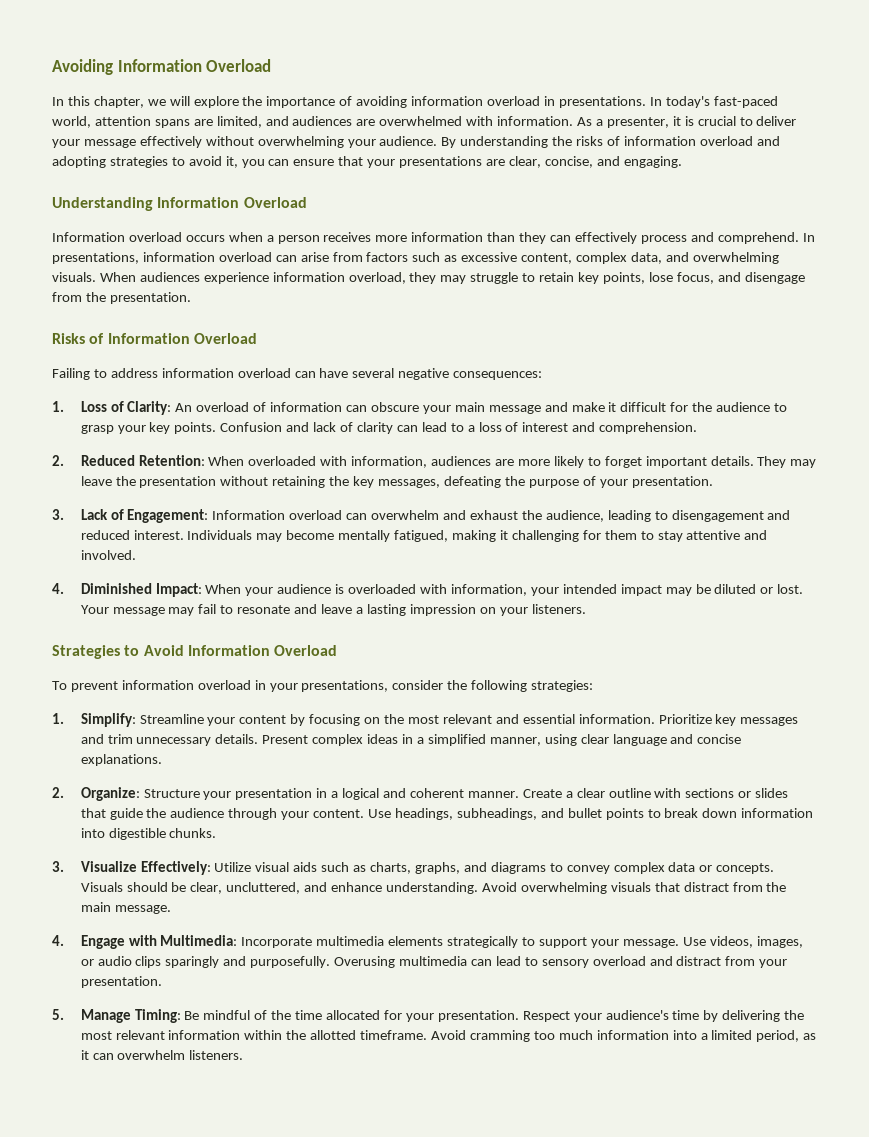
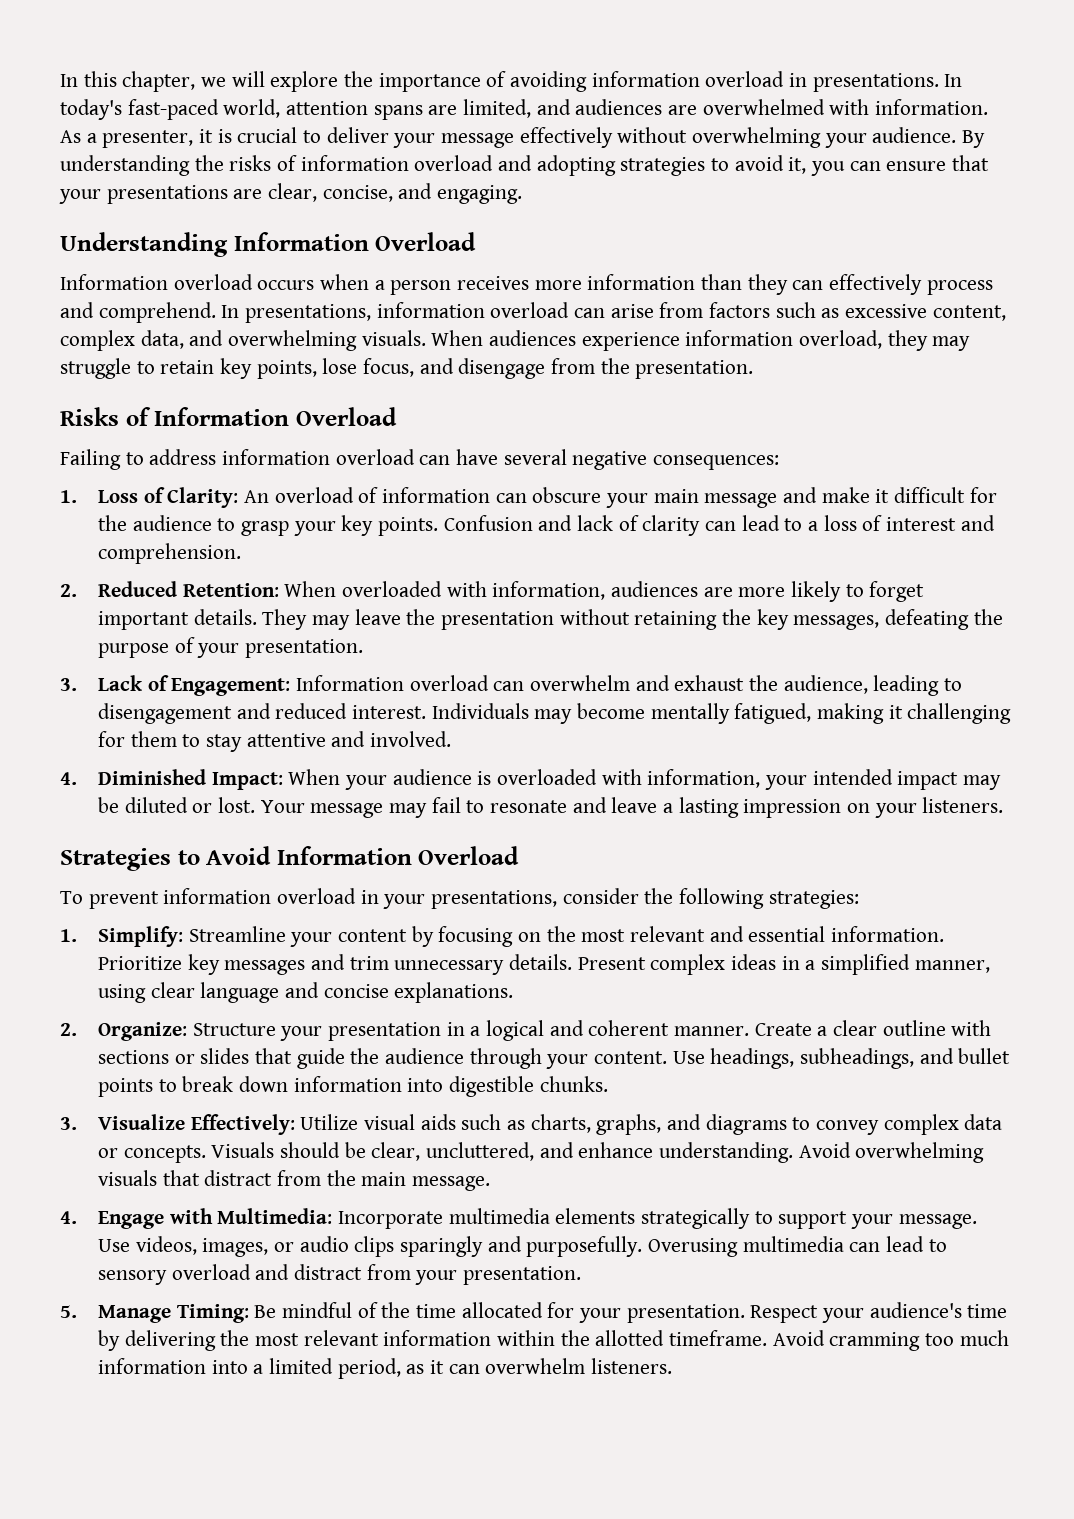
- Avoiding Information Overload

